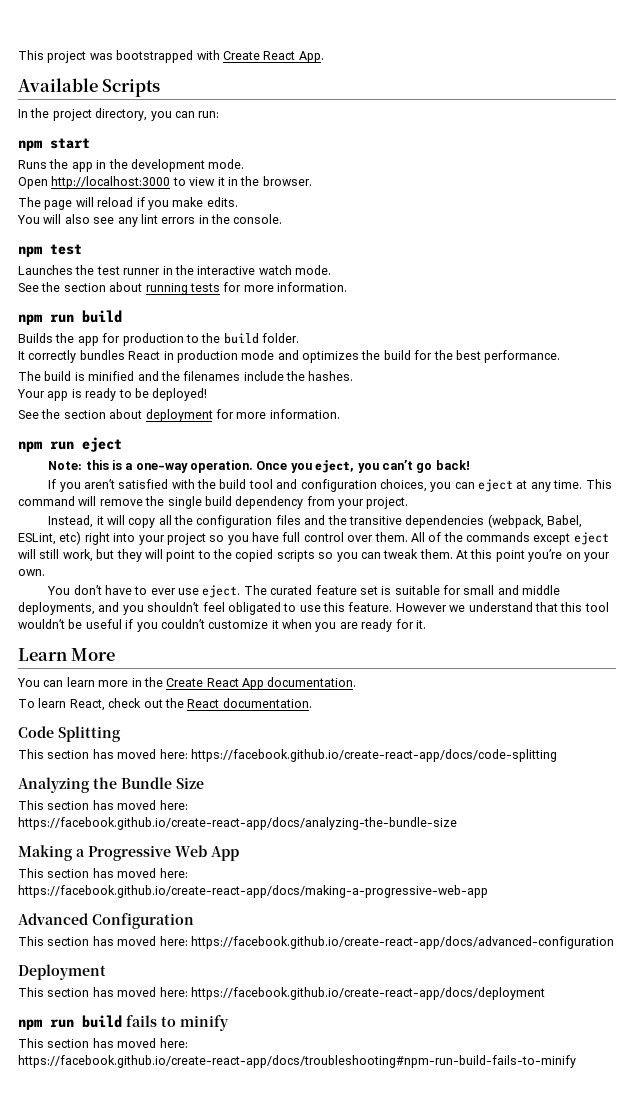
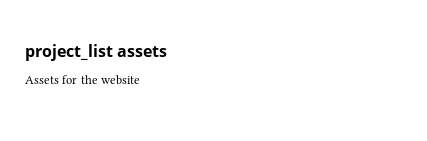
- This project was bootstrapped with Create React App.
- Available Scripts
- In the project directory, you can run:
- npm start
- Runs the app in the development mode.
- Open http://localhost:3000 to view it in the browser.
- The page will reload if you make edits.
- You will also see any lint errors in the console.
- npm test
- Launches the test runner in the interactive watch mode.
- See the section about running tests for more information.
- npm run build
- Builds the app for production to the build folder.
- It correctly bundles React in production mode and optimizes the build for the best performance.
- The build is minified and the filenames include the hashes.
- Your app is ready to be deployed!
- See the section about deployment for more information.
- npm run eject
- Note: this is a one-way operation. Once you eject, you can’t go back!
- If you aren’t satisfied with the build tool and configuration choices, you can eject at any time. This command will remove the single build dependency from your project.
- Instead, it will copy all the configuration files and the transitive dependencies (webpack, Babel, ESLint, etc) right into your project so you have full control over them. All of the commands except eject will still work, but they will point to the copied scripts so you can tweak them. At this point you’re on your own.
- You don’t have to ever use eject. The curated feature set is suitable for small and middle deployments, and you shouldn’t feel obligated to use this feature. However we understand that this tool wouldn’t be useful if you couldn’t customize it when you are ready for it.
- Learn More
- You can learn more in the Create React App documentation.
- To learn React, check out the React documentation.
- Code Splitting
- This section has moved here: https://facebook.github.io/create-react-app/docs/code-splitting
- Analyzing the Bundle Size
- This section has moved here: https://facebook.github.io/create-react-app/docs/analyzing-the-bundle-size
- Making a Progressive Web App
- This section has moved here: https://facebook.github.io/create-react-app/docs/making-a-progressive-web-app
- Advanced Configuration
- This section has moved here: https://facebook.github.io/create-react-app/docs/advanced-configuration
- Deployment
- This section has moved here: https://facebook.github.io/create-react-app/docs/deployment
- npm run build fails to minify
- This section has moved here: https://facebook.github.io/create-react-app/docs/troubleshooting#npm-run-build-fails-to-minify
+ project_list assets
+ Assets for the website

